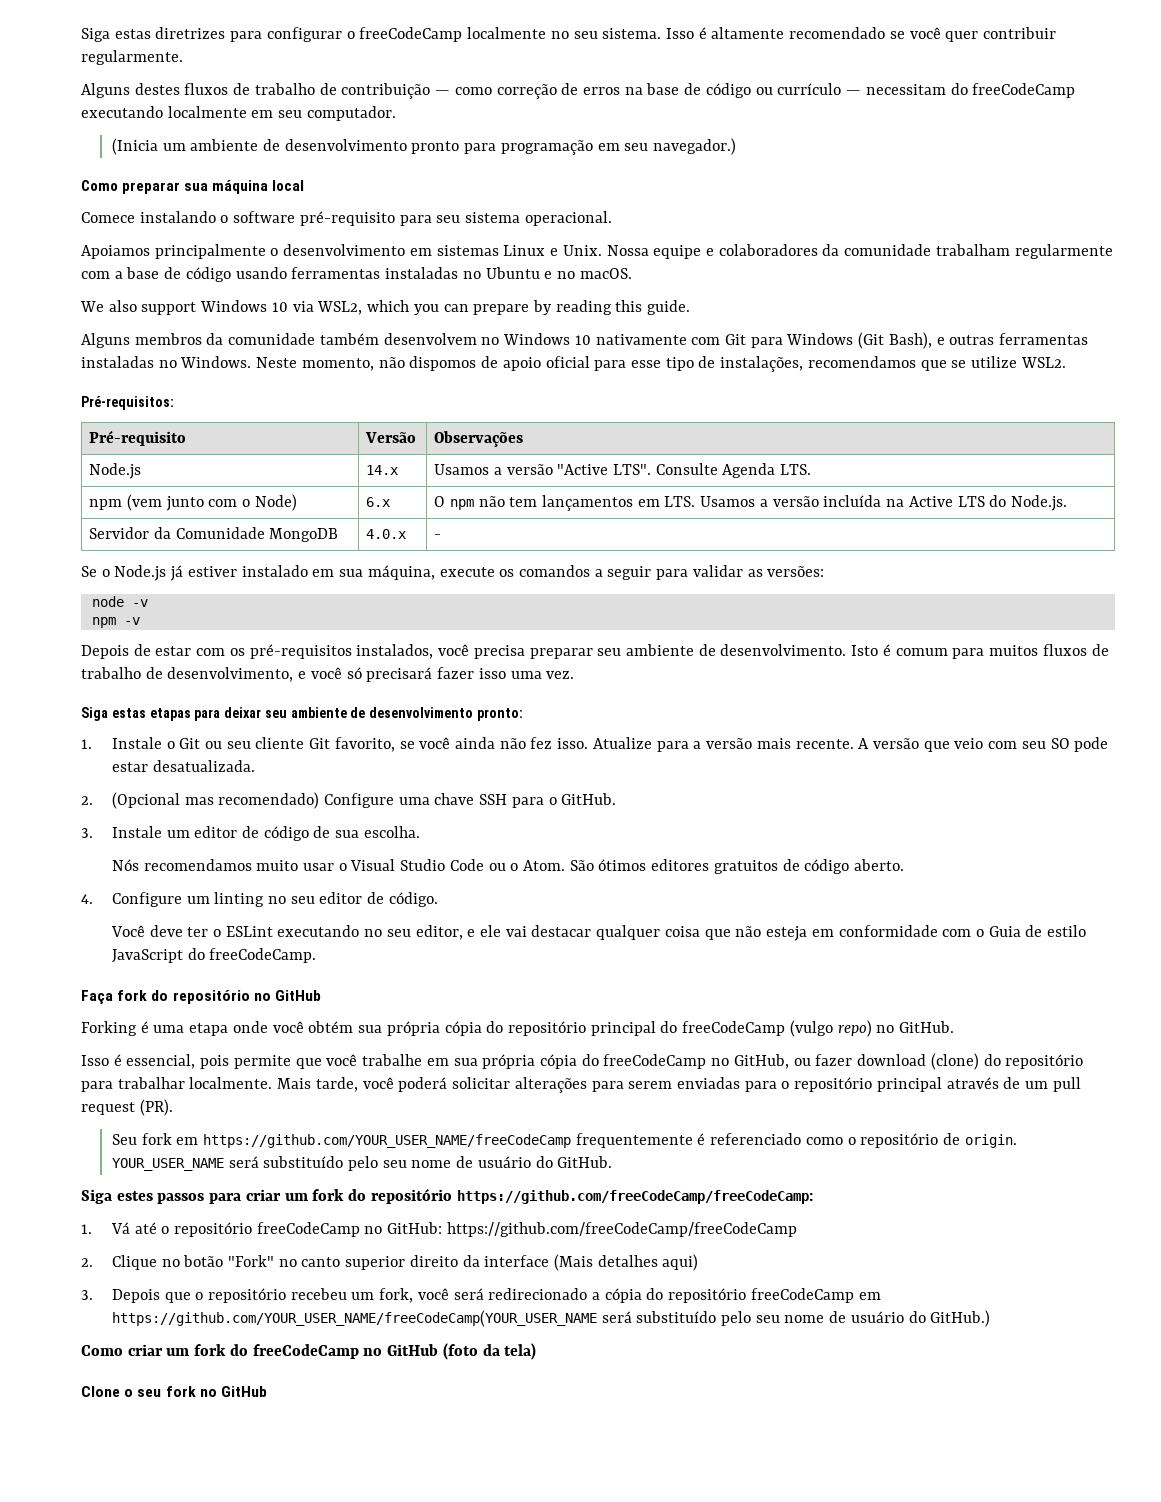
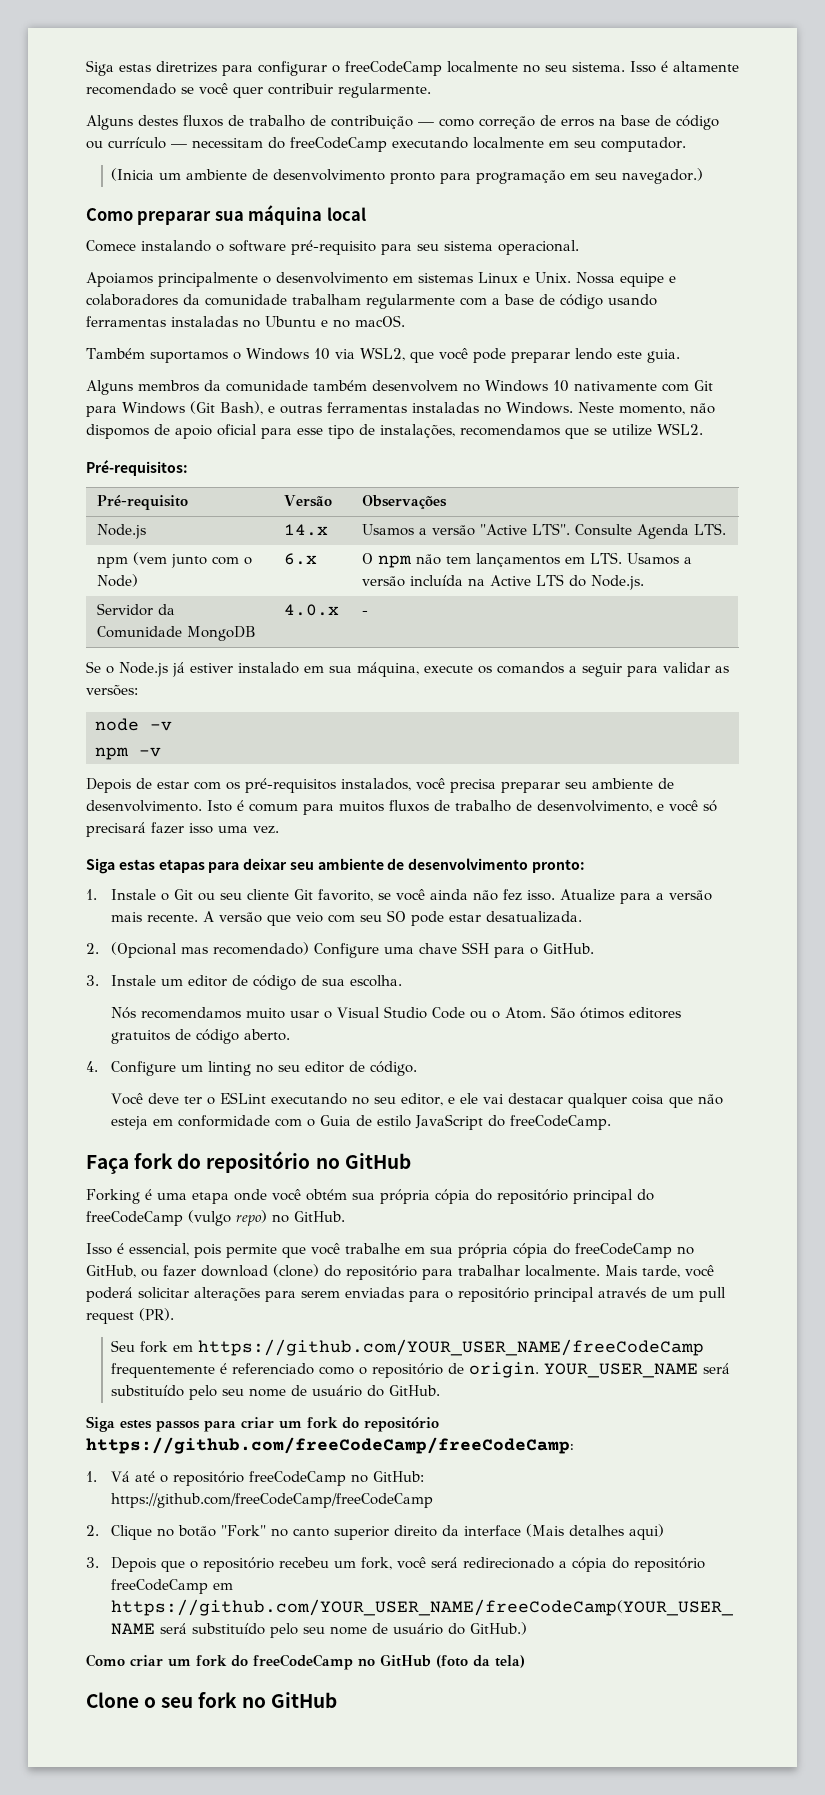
- We also support Windows 10 via WSL2, which you can prepare by reading this guide.
+ Também suportamos o Windows 10 via WSL2, que você pode preparar lendo este guia.

